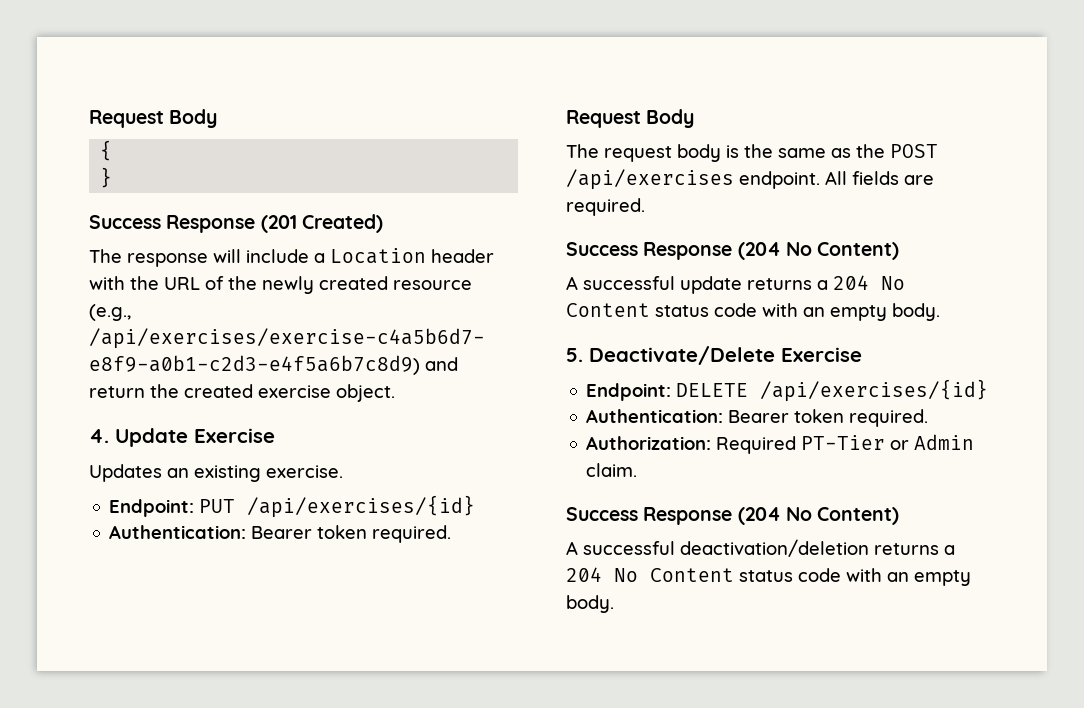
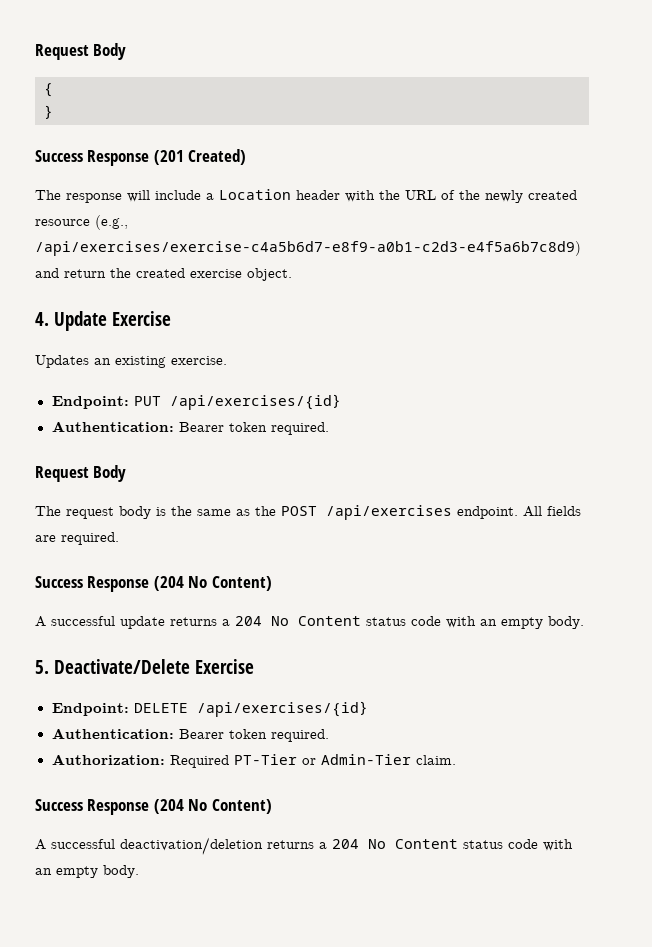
- Authorization: Required PT-Tier or Admin claim.
+ Authorization: Required PT-Tier or Admin-Tier claim.

